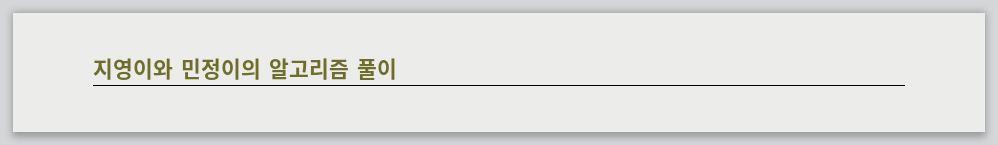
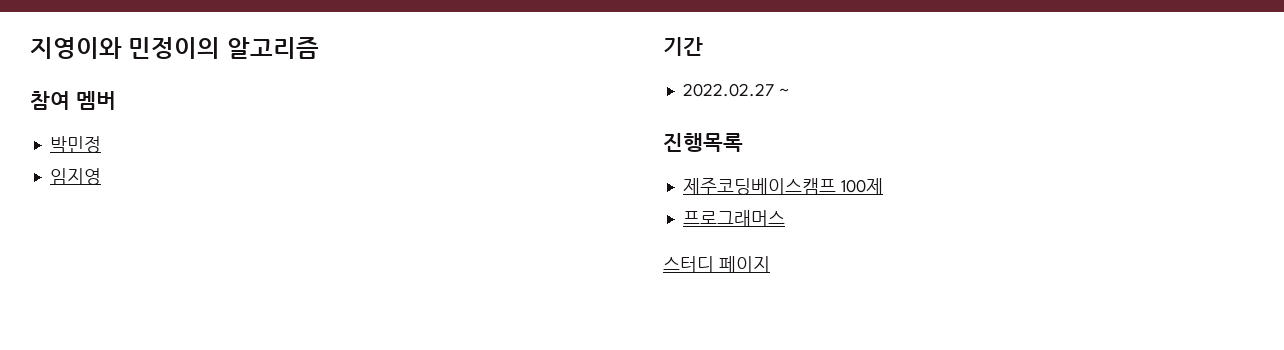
- 지영이와 민정이의 알고리즘 풀이
+ 지영이와 민정이의 알고리즘
+ 참여 멤버
+ 박민정
+ 임지영
+ 기간
+ 2022.02.27 ~
+ 진행목록
+ 제주코딩베이스캠프 100제
+ 프로그래머스
+ 스터디 페이지

